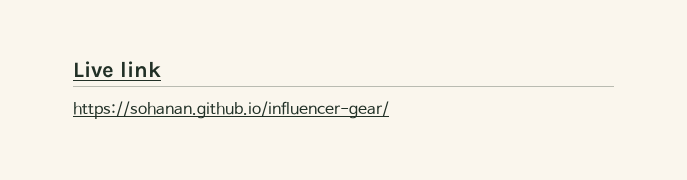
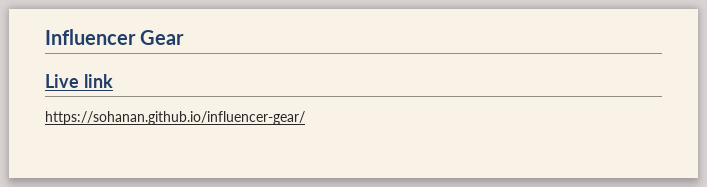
+ Influencer Gear

